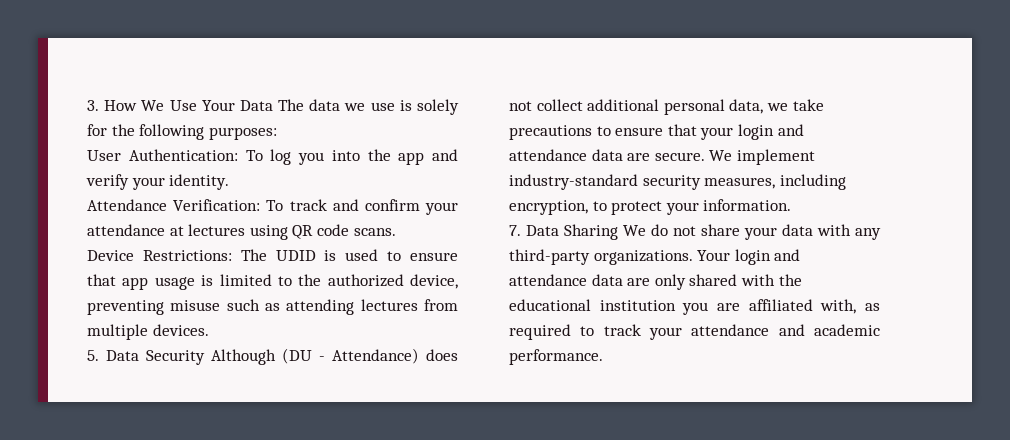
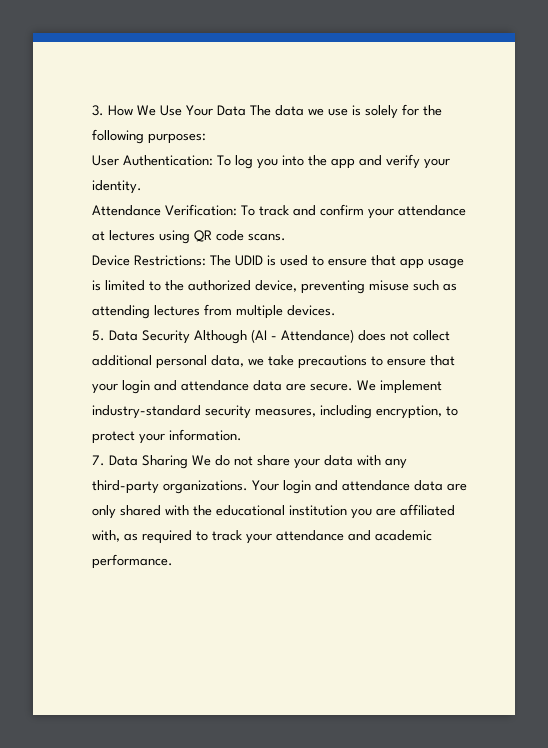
- 5. Data Security Although (DU - Attendance) does not collect additional personal data, we take precautions to ensure that your login and attendance data are secure.
+ 5. Data Security Although (AI - Attendance) does not collect additional personal data, we take precautions to ensure that your login and attendance data are secure.

